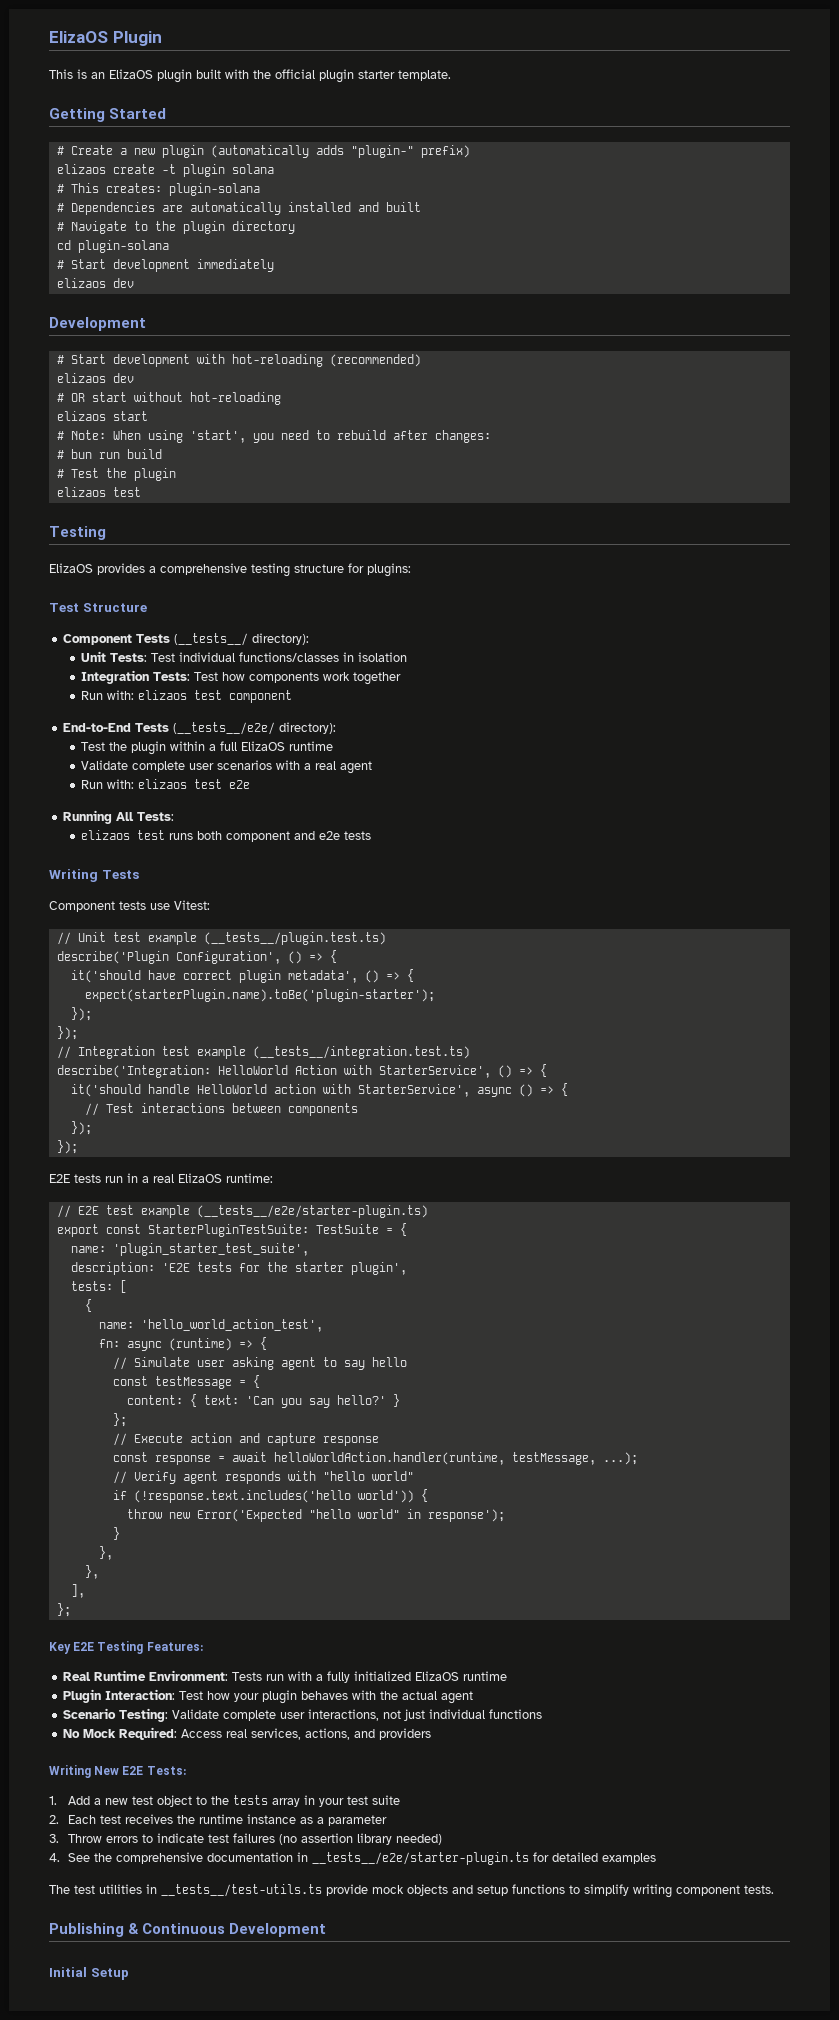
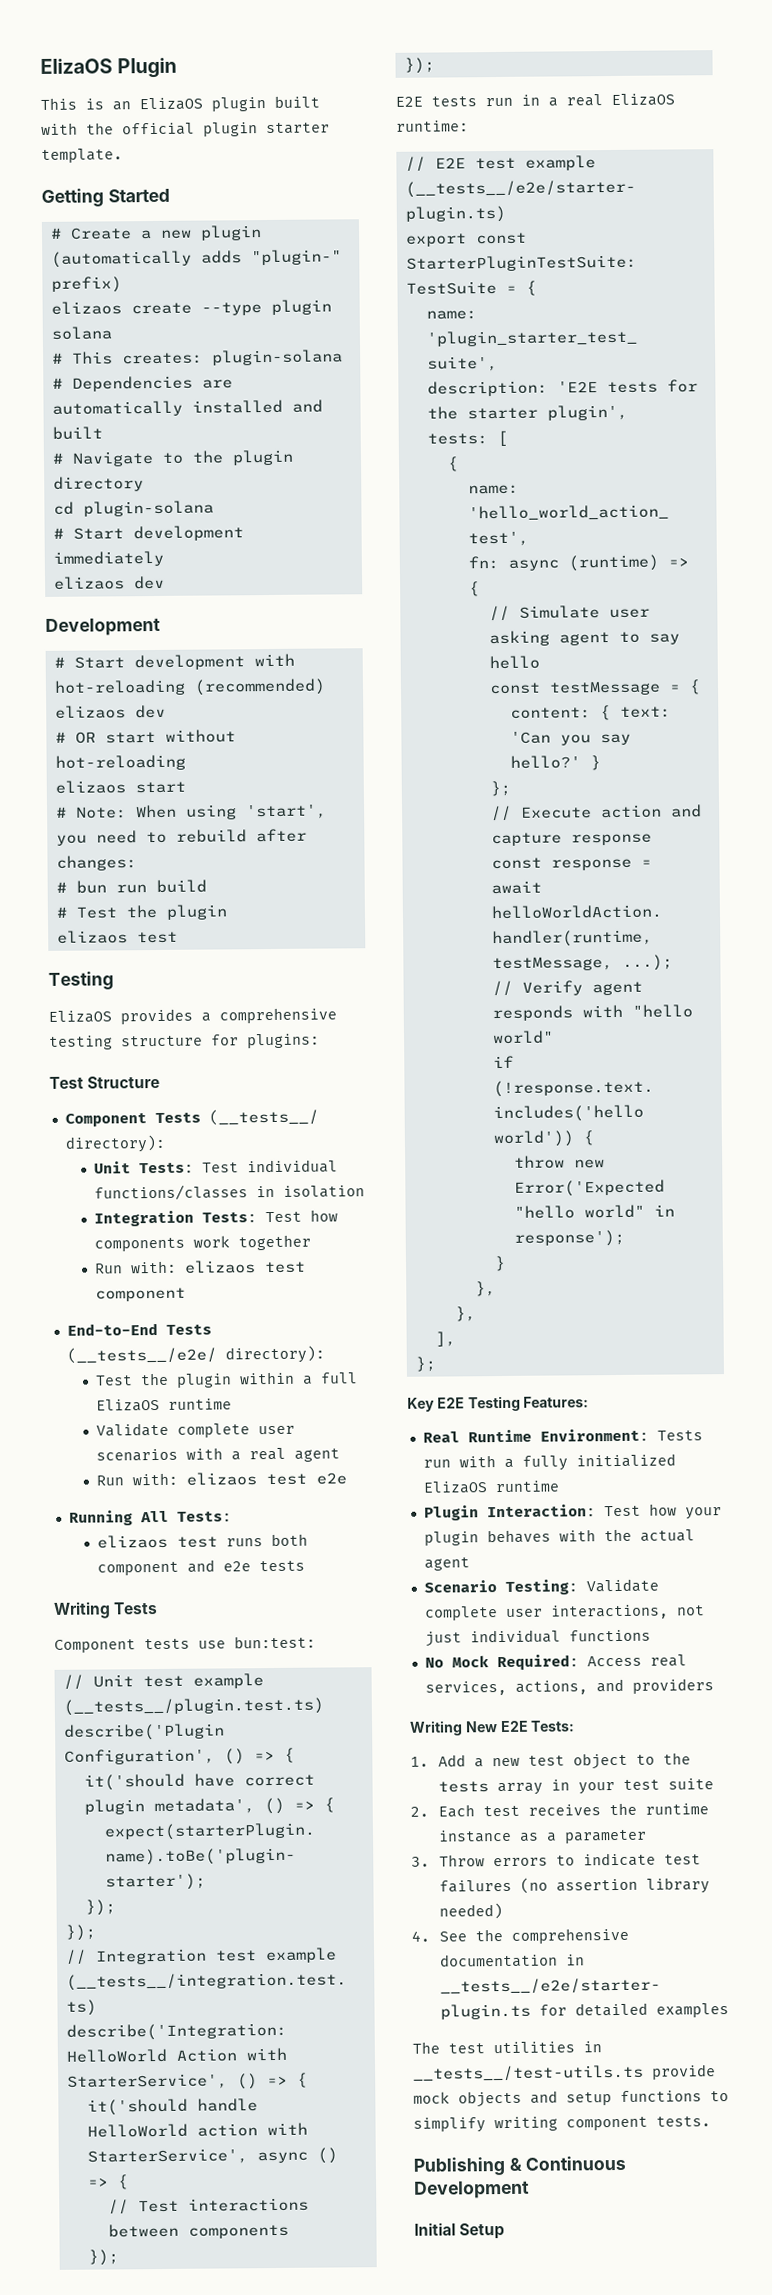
- elizaos create -t plugin solana
+ elizaos create --type plugin solana
- Component tests use Vitest:
+ Component tests use bun:test:

